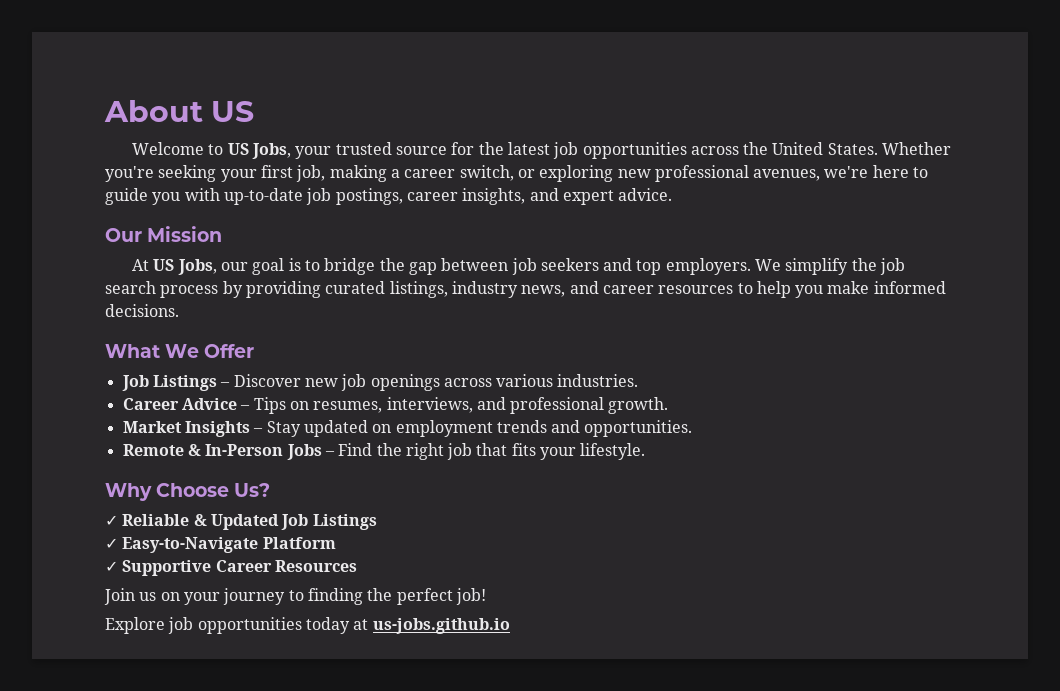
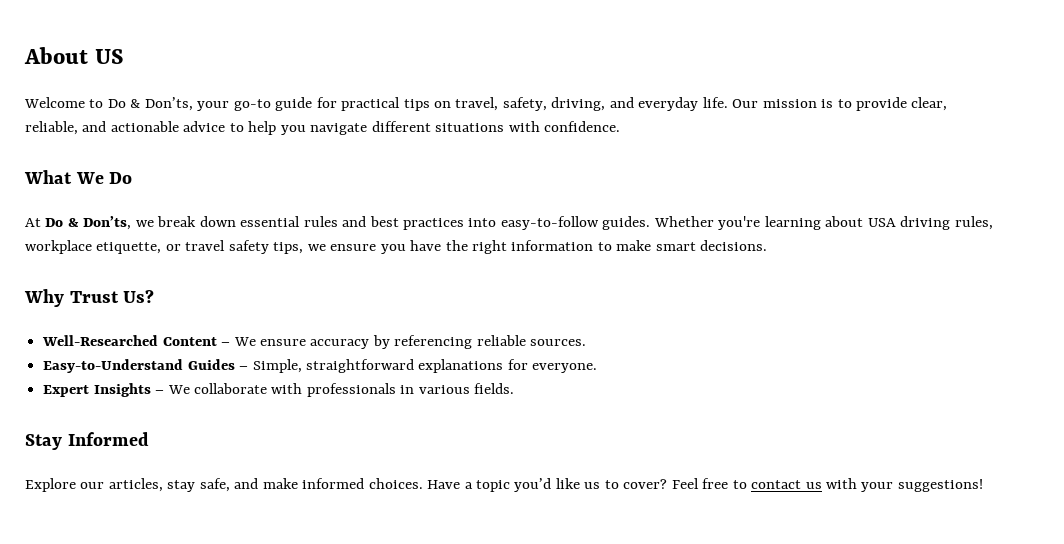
- Welcome to US Jobs, your trusted source for the latest job opportunities across the United States. Whether you're seeking your first job, making a career switch, or exploring new professional avenues, we're here to guide you with up-to-date job postings, career insights, and expert advice.
- Our Mission
- At US Jobs, our goal is to bridge the gap between job seekers and top employers. We simplify the job search process by providing curated listings, industry news, and career resources to help you make informed decisions.
- What We Offer
- Job Listings – Discover new job openings across various industries.
- Career Advice – Tips on resumes, interviews, and professional growth.
- Market Insights – Stay updated on employment trends and opportunities.
- Remote & In-Person Jobs – Find the right job that fits your lifestyle.
- Why Choose Us?
- ✓ Reliable & Updated Job Listings
- ✓ Easy-to-Navigate Platform
- ✓ Supportive Career Resources
- Join us on your journey to finding the perfect job!
- Explore job opportunities today at us-jobs.github.io
+ Welcome to Do & Don’ts, your go-to guide for practical tips on travel, safety, driving, and everyday life. Our mission is to provide clear, reliable, and actionable advice to help you navigate different situations with confidence.
+ What We Do
+ At Do & Don’ts, we break down essential rules and best practices into easy-to-follow guides. Whether you're learning about USA driving rules, workplace etiquette, or travel safety tips, we ensure you have the right information to make smart decisions.
+ Why Trust Us?
+ Well-Researched Content – We ensure accuracy by referencing reliable sources.
+ Easy-to-Understand Guides – Simple, straightforward explanations for everyone.
+ Expert Insights – We collaborate with professionals in various fields.
+ Stay Informed
+ Explore our articles, stay safe, and make informed choices. Have a topic you’d like us to cover? Feel free to contact us with your suggestions!

